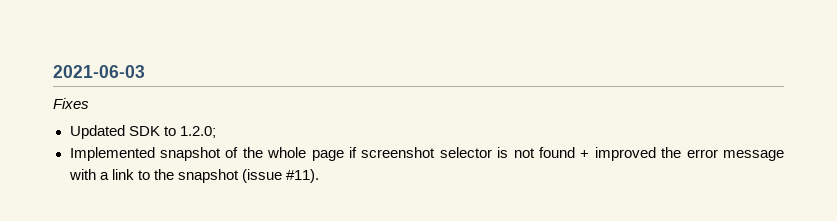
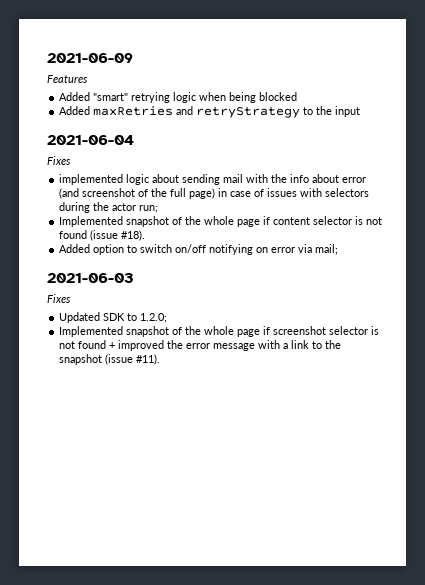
+ 2021-06-09
+ Features
+ Added "smart" retrying logic when being blocked
+ Added maxRetries and retryStrategy to the input
+ 2021-06-04
+ Fixes
+ implemented logic about sending mail with the info about error (and screenshot of the full page) in case of issues with selectors during the actor run;
+ Implemented snapshot of the whole page if content selector is not found (issue #18).
+ Added option to switch on/off notifying on error via mail;

